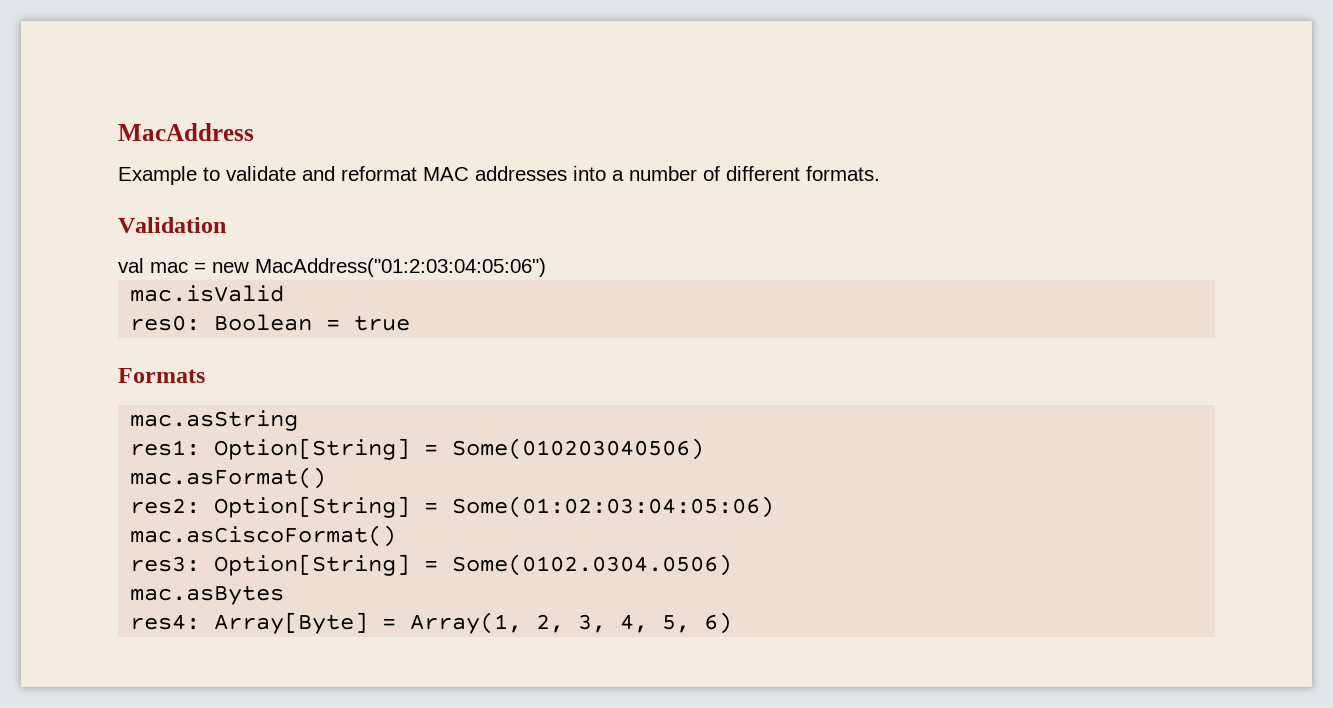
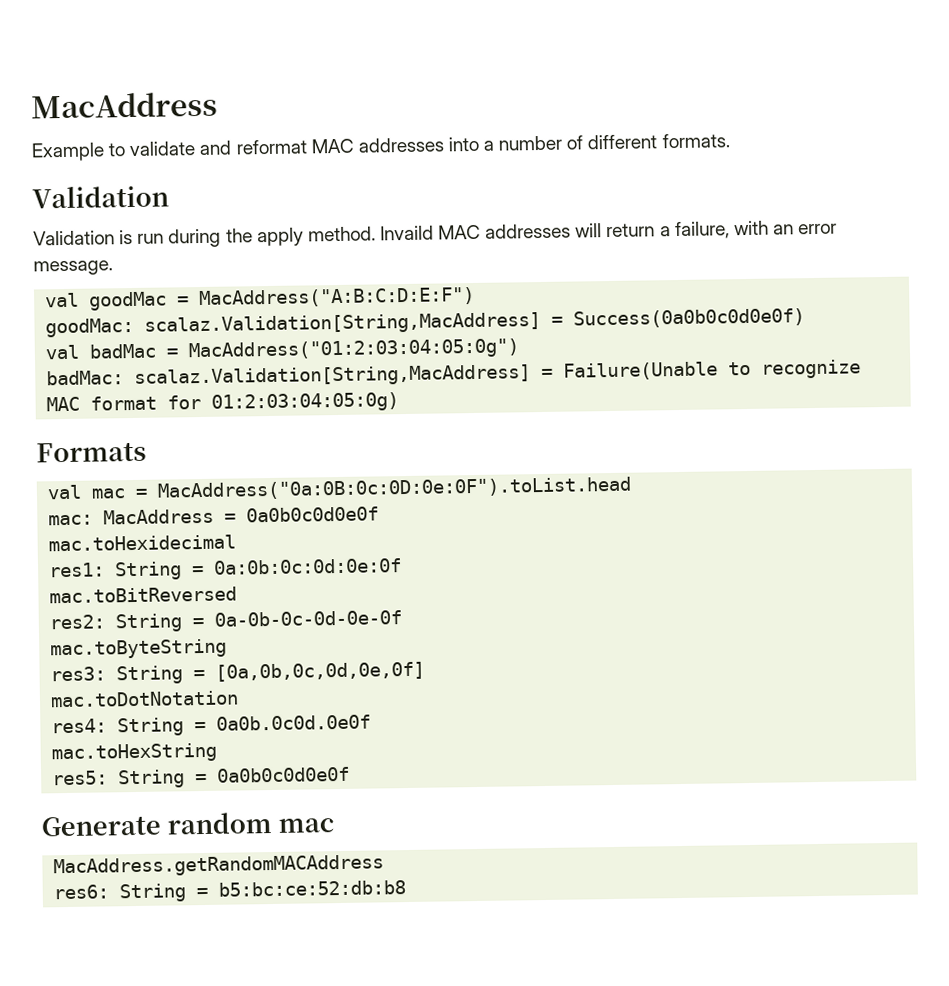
- val mac = new MacAddress("01:2:03:04:05:06")
- mac.isValid
- res0: Boolean = true
+ Validation is run during the apply method. Invaild MAC addresses will return a failure, with an error message.
+ val goodMac = MacAddress("A:B:C:D:E:F")
+ goodMac: scalaz.Validation[String,MacAddress] = Success(0a0b0c0d0e0f)
+ val badMac = MacAddress("01:2:03:04:05:0g")
+ badMac: scalaz.Validation[String,MacAddress] = Failure(Unable to recognize MAC format for 01:2:03:04:05:0g)
  Formats
- mac.asString
- res1: Option[String] = Some(010203040506)
- mac.asFormat()
- res2: Option[String] = Some(01:02:03:04:05:06)
- mac.asCiscoFormat()
- res3: Option[String] = Some(0102.0304.0506)
- mac.asBytes
- res4: Array[Byte] = Array(1, 2, 3, 4, 5, 6)
+ val mac = MacAddress("0a:0B:0c:0D:0e:0F").toList.head
+ mac: MacAddress = 0a0b0c0d0e0f
+ mac.toHexidecimal
+ res1: String = 0a:0b:0c:0d:0e:0f
+ mac.toBitReversed
+ res2: String = 0a-0b-0c-0d-0e-0f
+ mac.toByteString
+ res3: String = [0a,0b,0c,0d,0e,0f]
+ mac.toDotNotation
+ res4: String = 0a0b.0c0d.0e0f
+ mac.toHexString
+ res5: String = 0a0b0c0d0e0f
+ Generate random mac
+ MacAddress.getRandomMACAddress
+ res6: String = b5:bc:ce:52:db:b8

